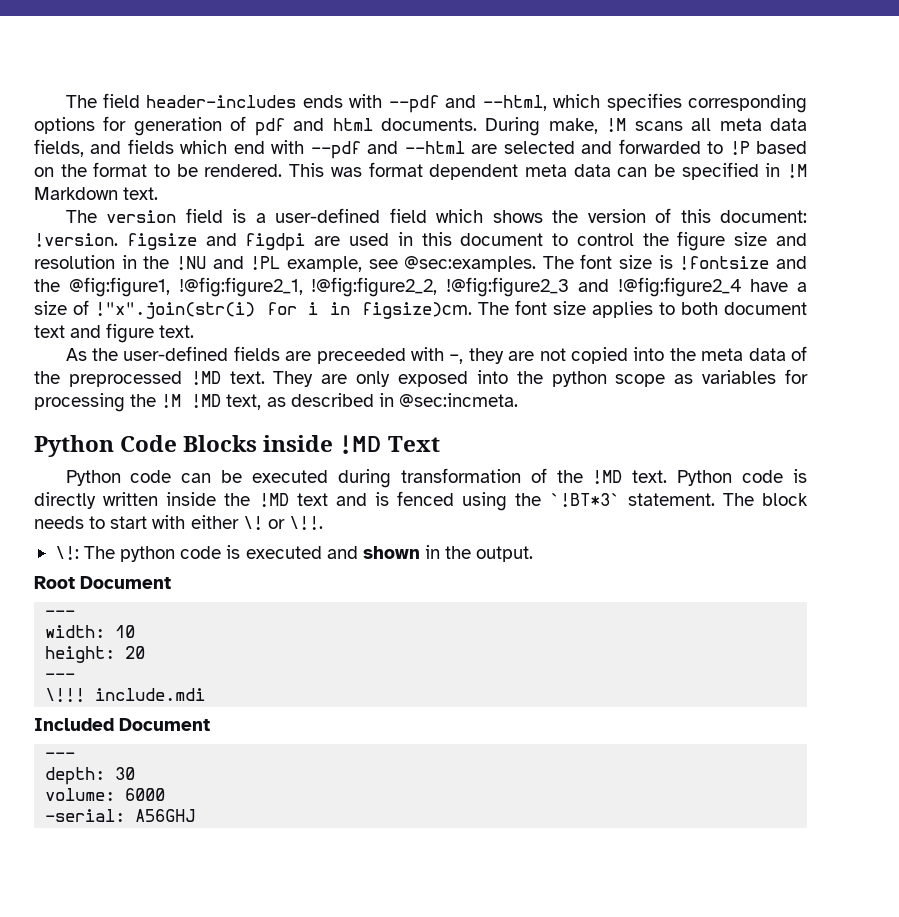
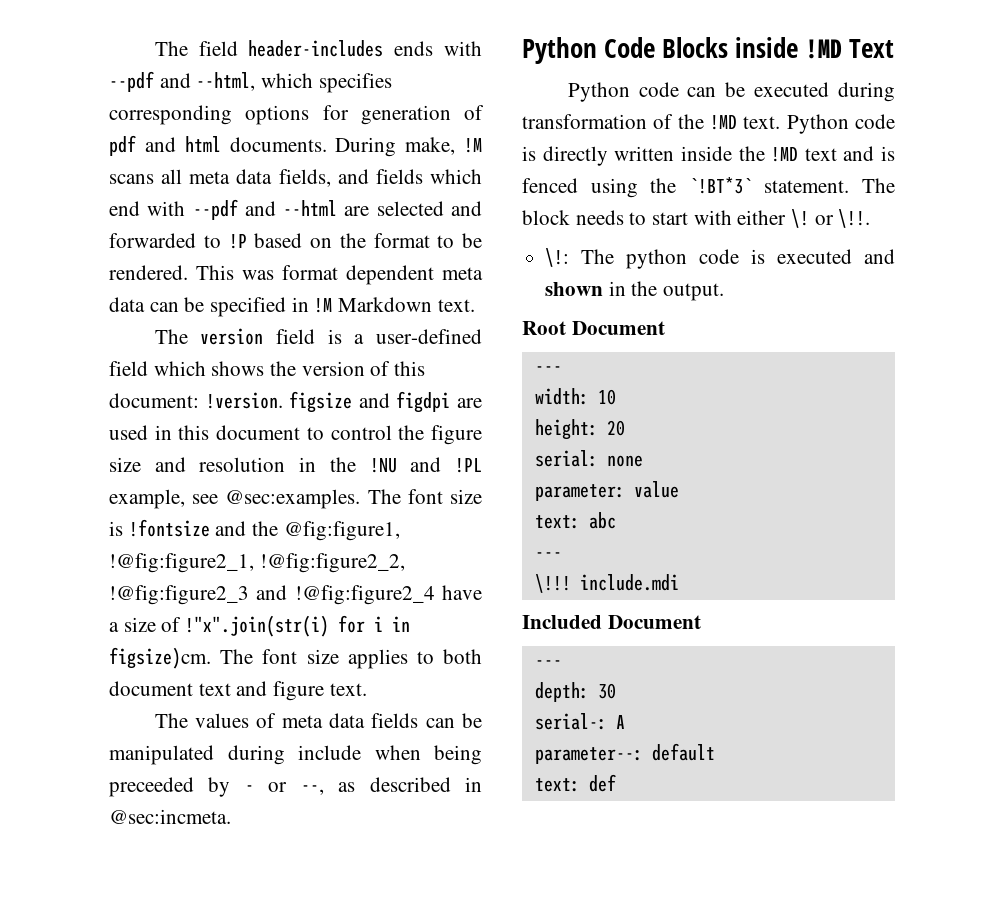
- As the user-defined fields are preceeded with -, they are not copied into the meta data of the preprocessed !MD text. They are only exposed into the python scope as variables for processing the !M !MD text, as described in @sec:incmeta.
+ The values of meta data fields can be manipulated during include when being preceeded by - or --, as described in @sec:incmeta.
+ serial: none
+ parameter: value
+ text: abc
- volume: 6000
- -serial: A56GHJ
+ serial-: A
+ parameter--: default
+ text: def

